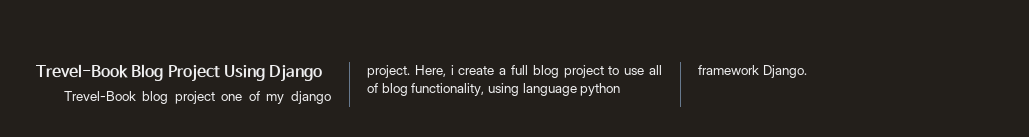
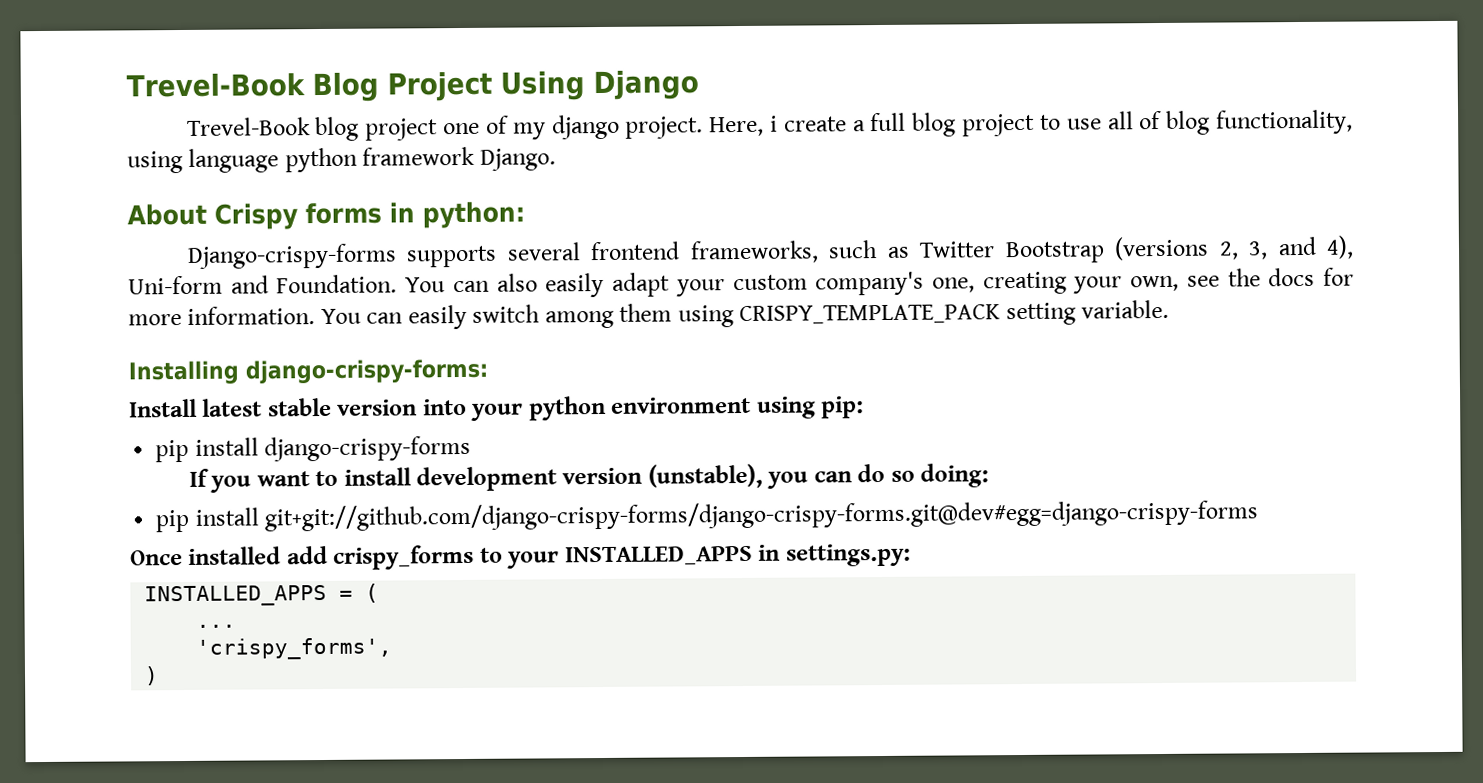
+ About Crispy forms in python:
+ Django-crispy-forms supports several frontend frameworks, such as Twitter Bootstrap (versions 2, 3, and 4), Uni-form and Foundation. You can also easily adapt your custom company's one, creating your own, see the docs for more information. You can easily switch among them using CRISPY_TEMPLATE_PACK setting variable.
+ Installing django-crispy-forms:
+ Install latest stable version into your python environment using pip:
+ pip install django-crispy-forms
+ If you want to install development version (unstable), you can do so doing:
+ pip install git+git://github.com/django-crispy-forms/django-crispy-forms.git@dev#egg=django-crispy-forms
+ Once installed add crispy_forms to your INSTALLED_APPS in settings.py:
+ INSTALLED_APPS = (
+ ...
+ 'crispy_forms',
+ )

